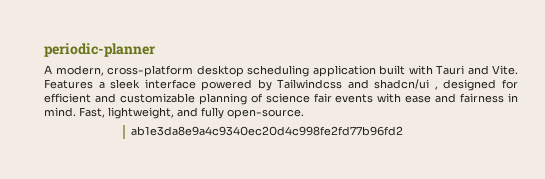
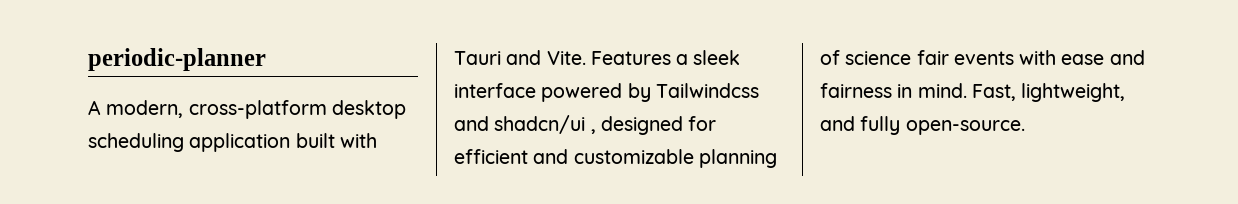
- ab1e3da8e9a4c9340ec20d4c998fe2fd77b96fd2

